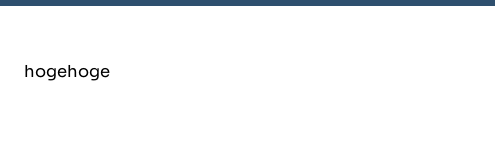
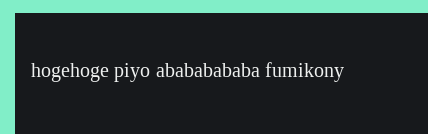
- hogehoge
+ hogehoge piyo abababababa fumikony

